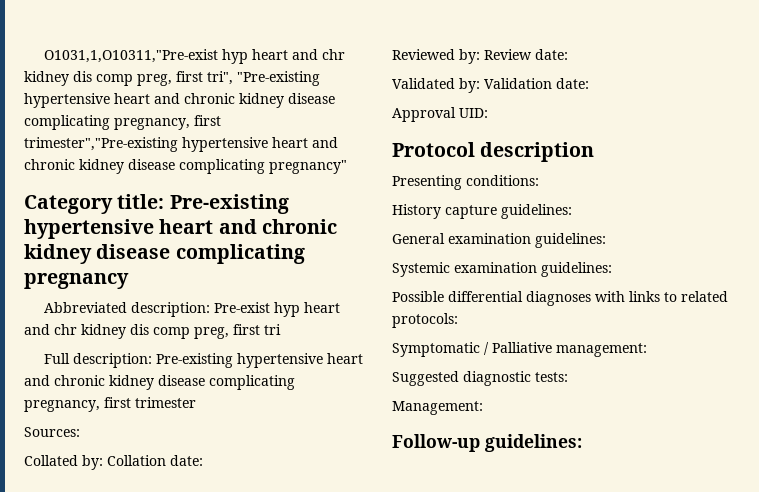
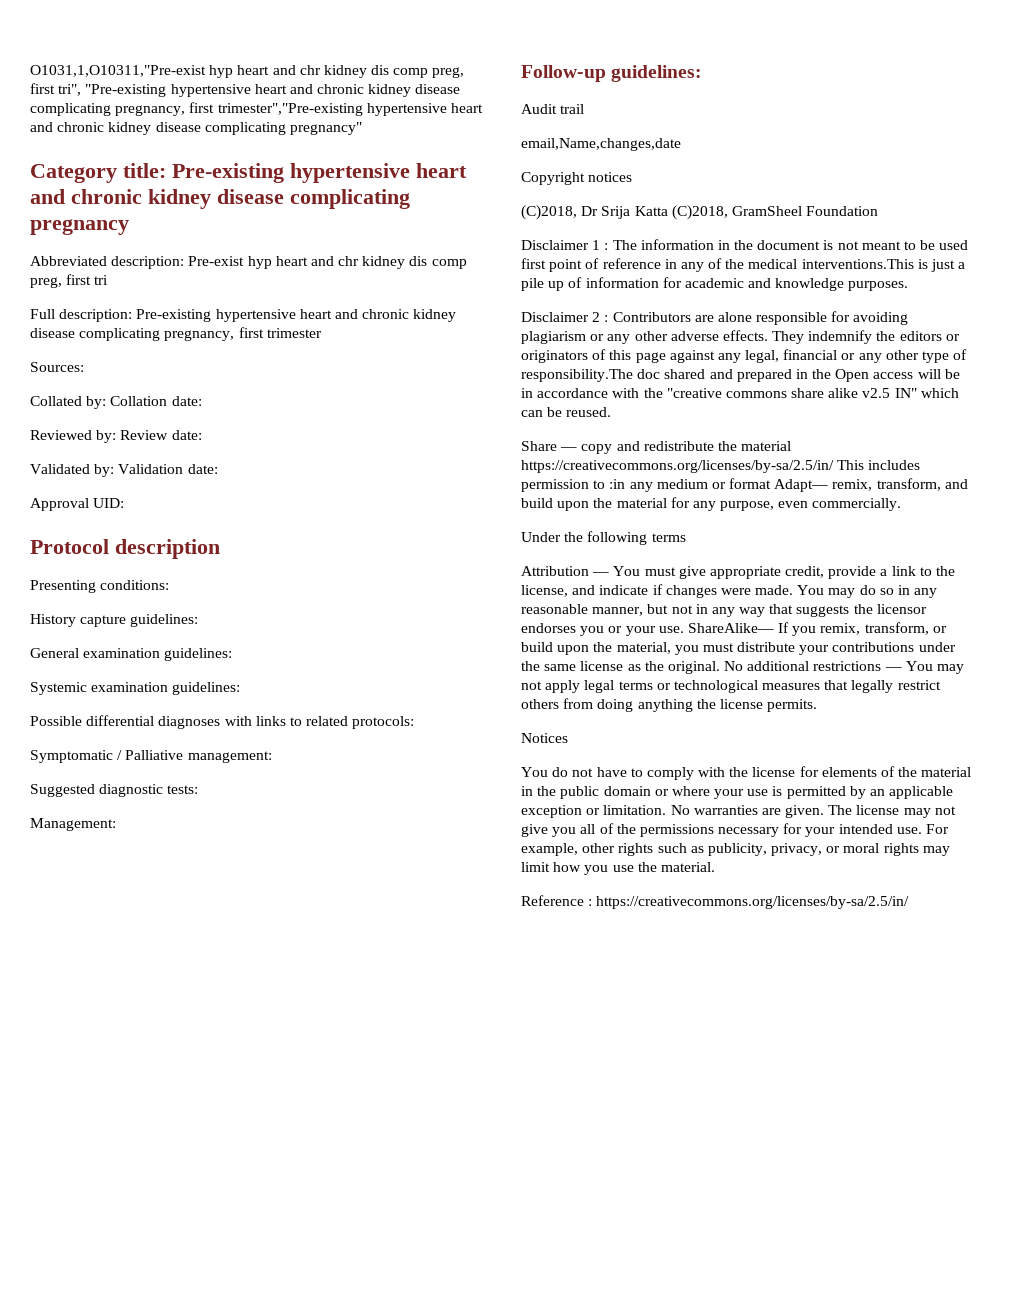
+ Audit trail
+ email,Name,changes,date
+ Copyright notices
+ (C)2018, Dr Srija Katta (C)2018, GramSheel Foundation
+ Disclaimer 1 : The information in the document is not meant to be used first point of reference in any of the medical interventions.This is just a pile up of information for academic and knowledge purposes.
+ Disclaimer 2 : Contributors are alone responsible for avoiding plagiarism or any other adverse effects. They indemnify the editors or originators of this page against any legal, financial or any other type of responsibility.The doc shared and prepared in the Open access will be in accordance with the "creative commons share alike v2.5 IN" which can be reused.
+ Share — copy and redistribute the material https://creativecommons.org/licenses/by-sa/2.5/in/ This includes permission to :in any medium or format Adapt— remix, transform, and build upon the material for any purpose, even commercially.
+ Under the following terms
+ Attribution — You must give appropriate credit, provide a link to the license, and indicate if changes were made. You may do so in any reasonable manner, but not in any way that suggests the licensor endorses you or your use. ShareAlike— If you remix, transform, or build upon the material, you must distribute your contributions under the same license as the original. No additional restrictions — You may not apply legal terms or technological measures that legally restrict others from doing anything the license permits.
+ Notices
+ You do not have to comply with the license for elements of the material in the public domain or where your use is permitted by an applicable exception or limitation. No warranties are given. The license may not give you all of the permissions necessary for your intended use. For example, other rights such as publicity, privacy, or moral rights may limit how you use the material.
+ Reference : https://creativecommons.org/licenses/by-sa/2.5/in/

